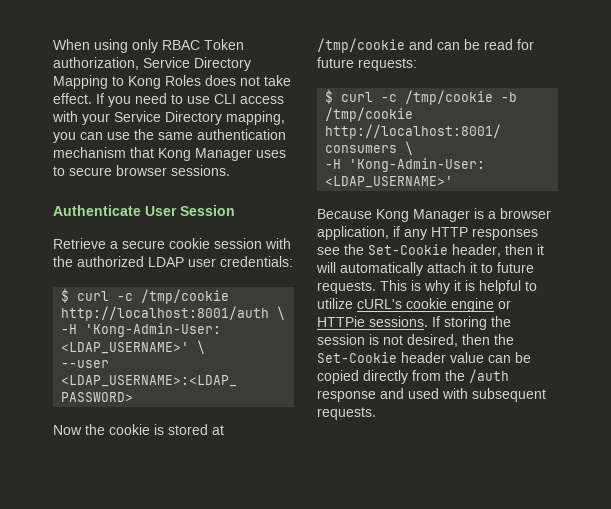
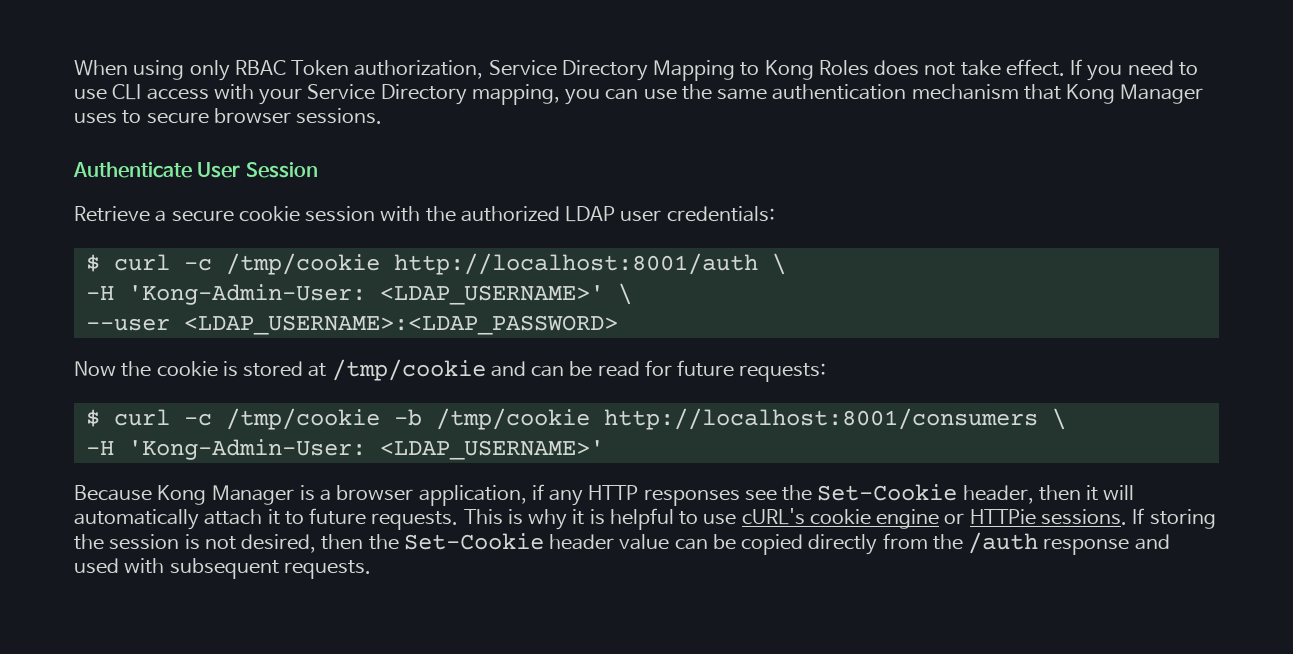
- This is why it is helpful to utilize cURL's cookie engine or HTTPie sessions.
+ This is why it is helpful to use cURL's cookie engine or HTTPie sessions.

